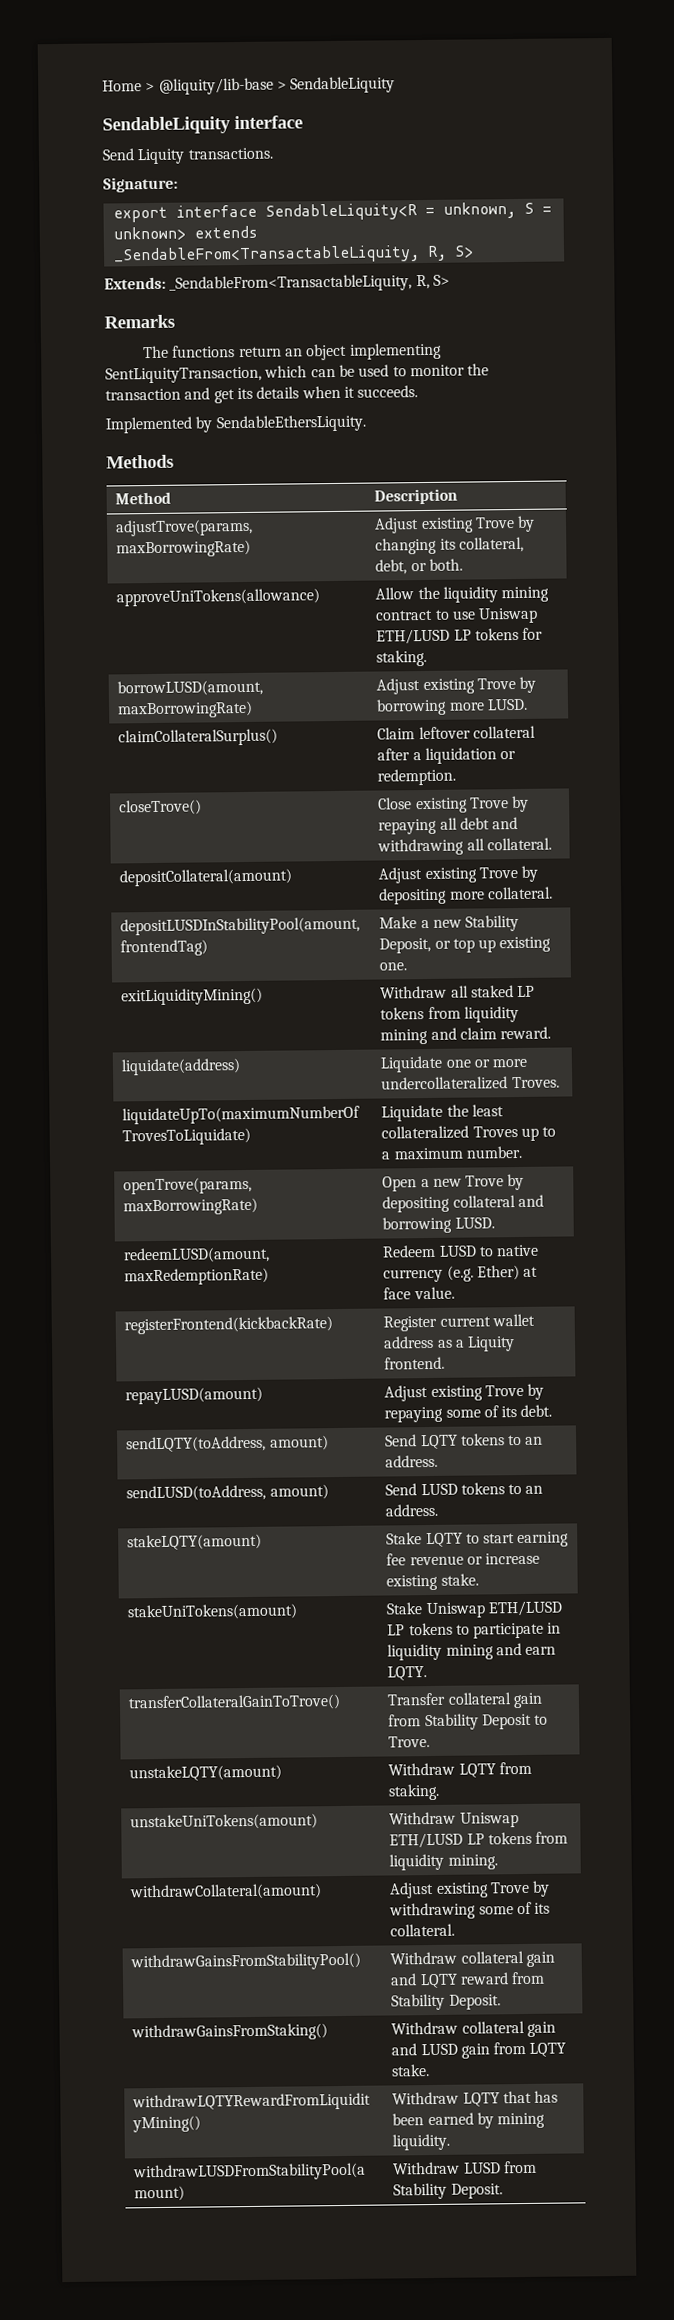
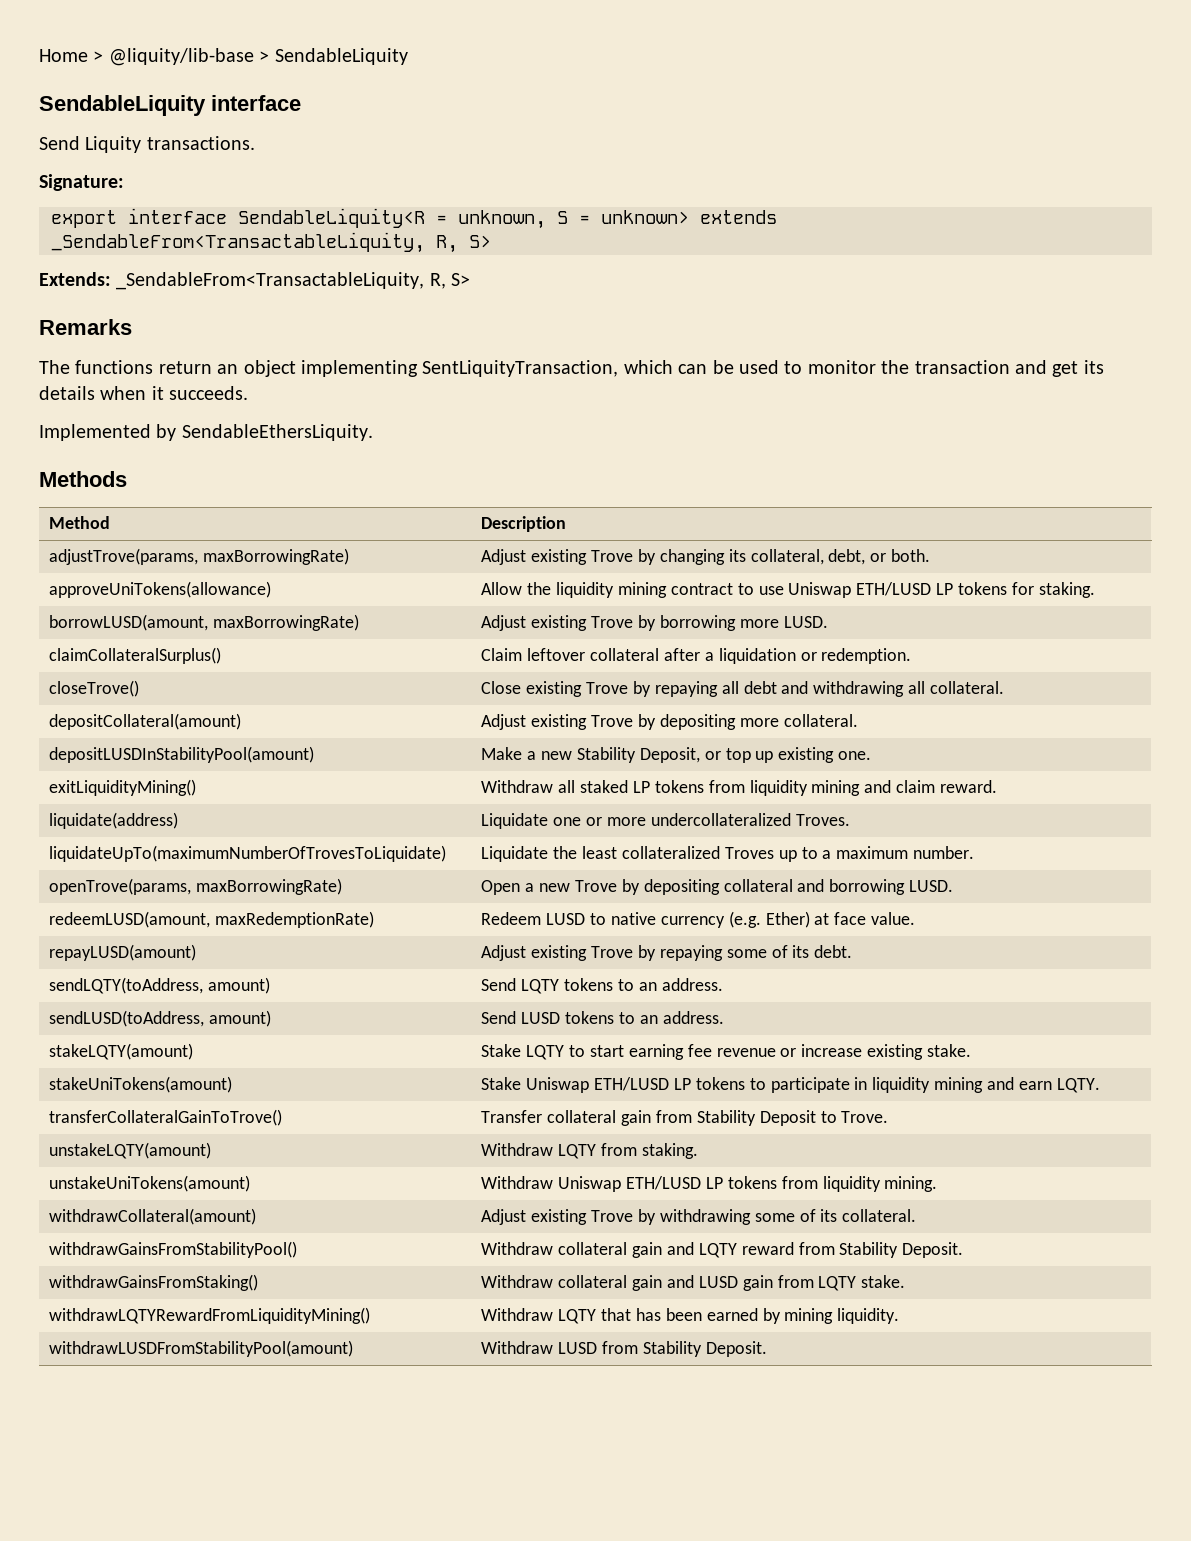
- depositLUSDInStabilityPool(amount, frontendTag) | Make a new Stability Deposit, or top up existing one.
+ depositLUSDInStabilityPool(amount) | Make a new Stability Deposit, or top up existing one.
- registerFrontend(kickbackRate) | Register current wallet address as a Liquity frontend.

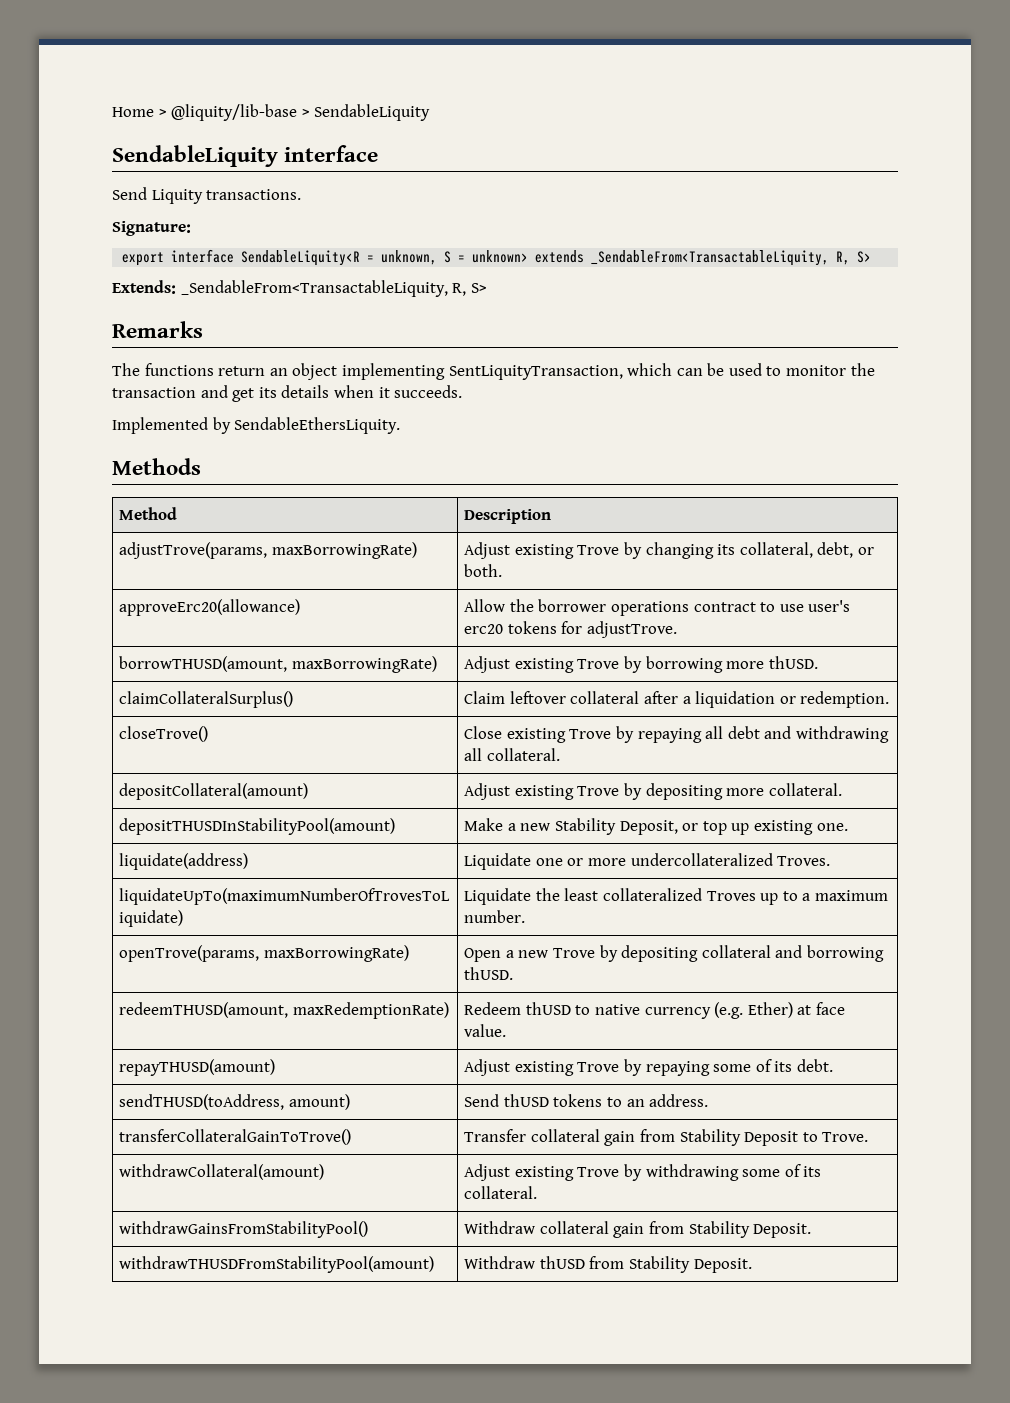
- approveUniTokens(allowance) | Allow the liquidity mining contract to use Uniswap ETH/LUSD LP tokens for staking.
- borrowLUSD(amount, maxBorrowingRate) | Adjust existing Trove by borrowing more LUSD.
+ approveErc20(allowance) | Allow the borrower operations contract to use user's erc20 tokens for adjustTrove.
+ borrowTHUSD(amount, maxBorrowingRate) | Adjust existing Trove by borrowing more thUSD.
- depositLUSDInStabilityPool(amount) | Make a new Stability Deposit, or top up existing one.
+ depositTHUSDInStabilityPool(amount) | Make a new Stability Deposit, or top up existing one.
- exitLiquidityMining() | Withdraw all staked LP tokens from liquidity mining and claim reward.
- openTrove(params, maxBorrowingRate) | Open a new Trove by depositing collateral and borrowing LUSD.
- redeemLUSD(amount, maxRedemptionRate) | Redeem LUSD to native currency (e.g. Ether) at face value.
+ openTrove(params, maxBorrowingRate) | Open a new Trove by depositing collateral and borrowing thUSD.
+ redeemTHUSD(amount, maxRedemptionRate) | Redeem thUSD to native currency (e.g. Ether) at face value.
- repayLUSD(amount) | Adjust existing Trove by repaying some of its debt.
+ repayTHUSD(amount) | Adjust existing Trove by repaying some of its debt.
- sendLQTY(toAddress, amount) | Send LQTY tokens to an address.
- sendLUSD(toAddress, amount) | Send LUSD tokens to an address.
- stakeLQTY(amount) | Stake LQTY to start earning fee revenue or increase existing stake.
- stakeUniTokens(amount) | Stake Uniswap ETH/LUSD LP tokens to participate in liquidity mining and earn LQTY.
+ sendTHUSD(toAddress, amount) | Send thUSD tokens to an address.
- unstakeLQTY(amount) | Withdraw LQTY from staking.
- unstakeUniTokens(amount) | Withdraw Uniswap ETH/LUSD LP tokens from liquidity mining.
- withdrawGainsFromStabilityPool() | Withdraw collateral gain and LQTY reward from Stability Deposit.
+ withdrawGainsFromStabilityPool() | Withdraw collateral gain from Stability Deposit.
- withdrawGainsFromStaking() | Withdraw collateral gain and LUSD gain from LQTY stake.
- withdrawLQTYRewardFromLiquidityMining() | Withdraw LQTY that has been earned by mining liquidity.
- withdrawLUSDFromStabilityPool(amount) | Withdraw LUSD from Stability Deposit.
+ withdrawTHUSDFromStabilityPool(amount) | Withdraw thUSD from Stability Deposit.

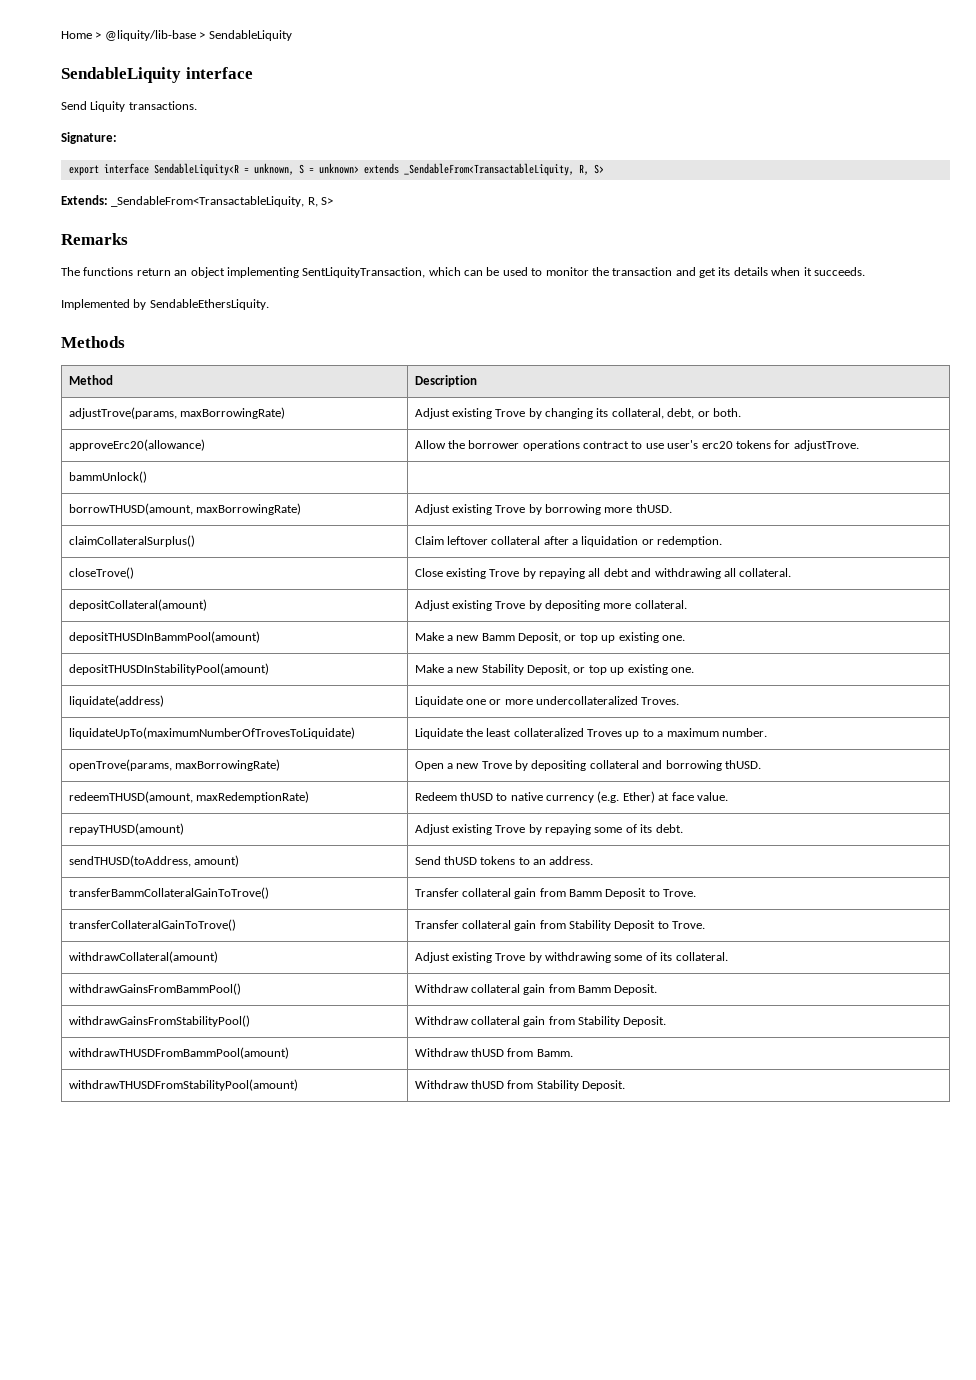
+ bammUnlock() |
+ depositTHUSDInBammPool(amount) | Make a new Bamm Deposit, or top up existing one.
+ transferBammCollateralGainToTrove() | Transfer collateral gain from Bamm Deposit to Trove.
+ withdrawGainsFromBammPool() | Withdraw collateral gain from Bamm Deposit.
+ withdrawTHUSDFromBammPool(amount) | Withdraw thUSD from Bamm.

